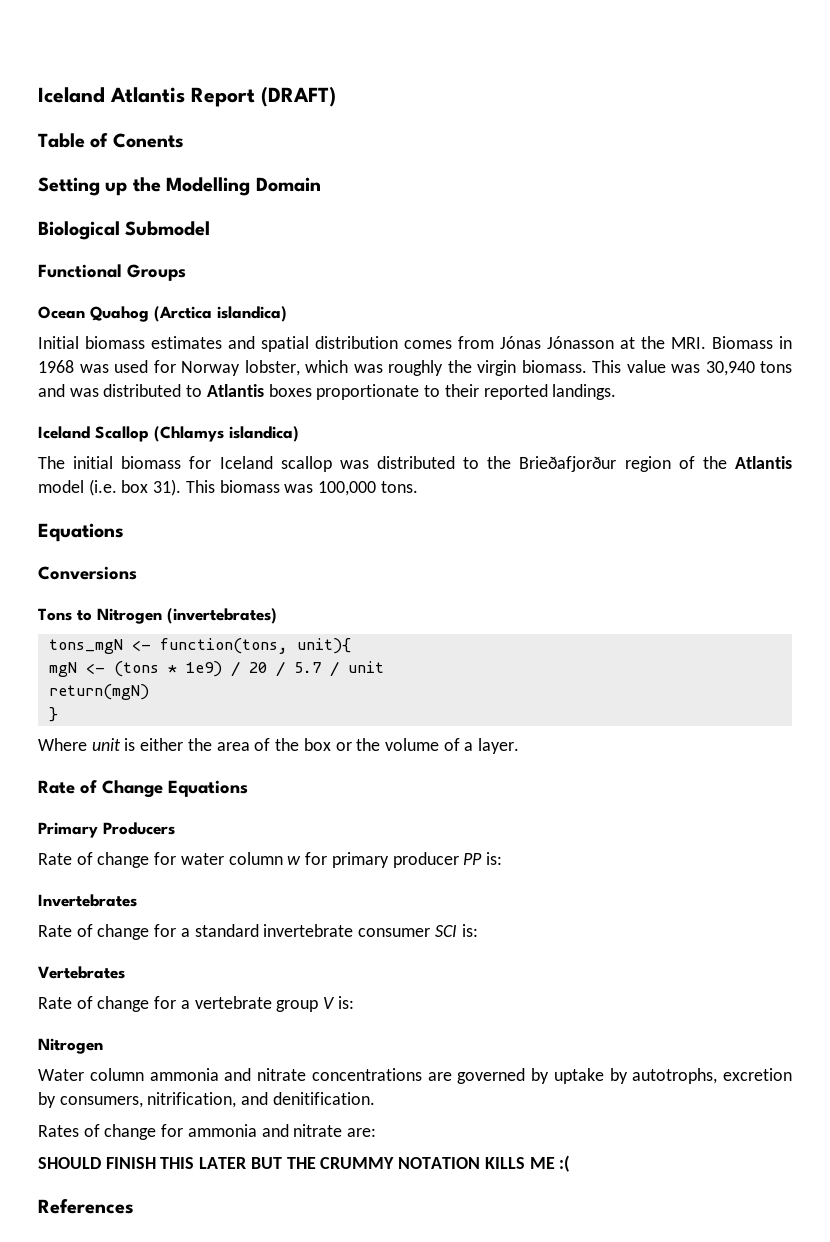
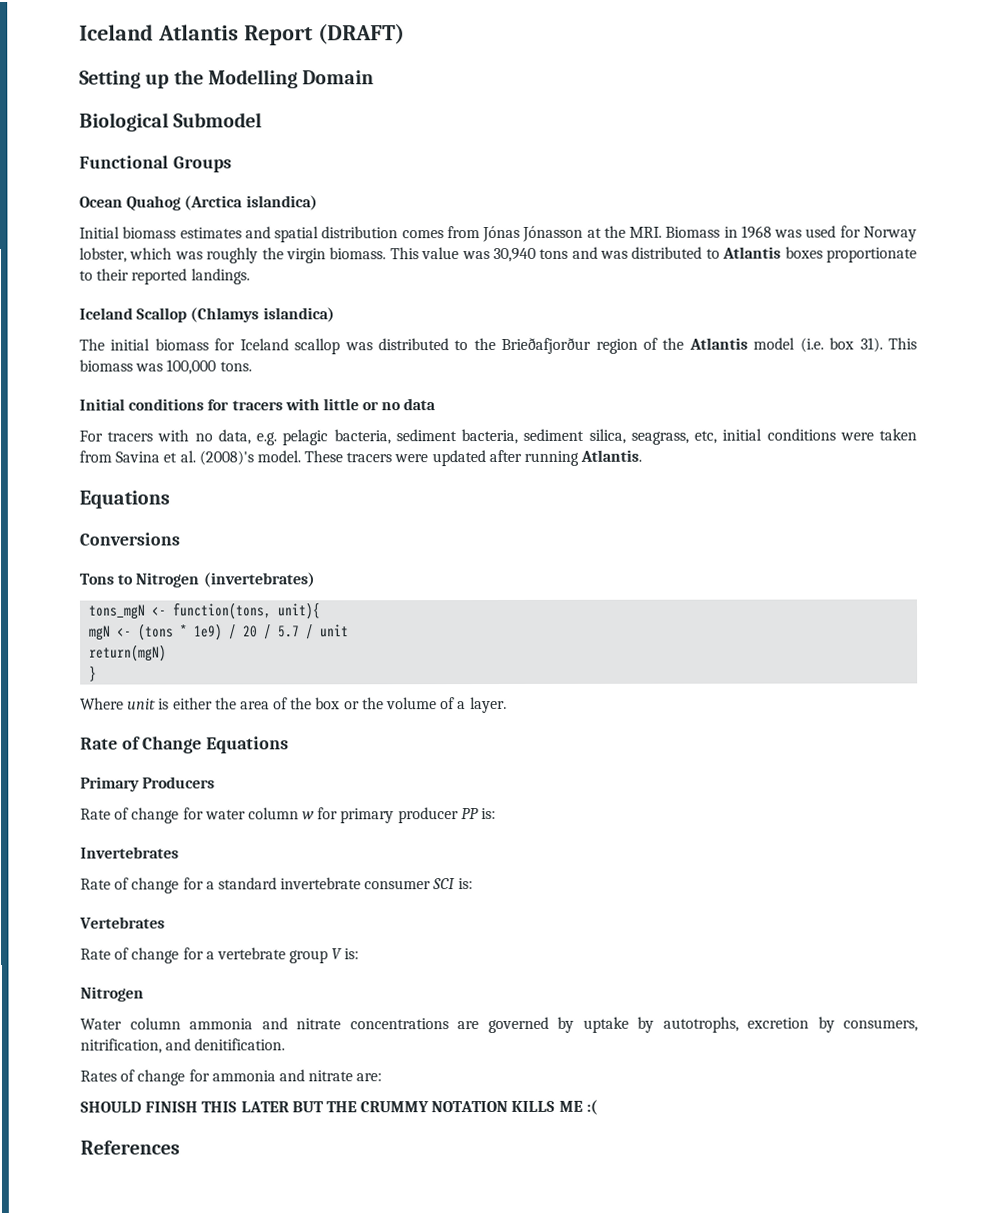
- Table of Conents
+ Initial conditions for tracers with little or no data
+ For tracers with no data, e.g. pelagic bacteria, sediment bacteria, sediment silica, seagrass, etc, initial conditions were taken from Savina et al. (2008)'s model. These tracers were updated after running Atlantis.

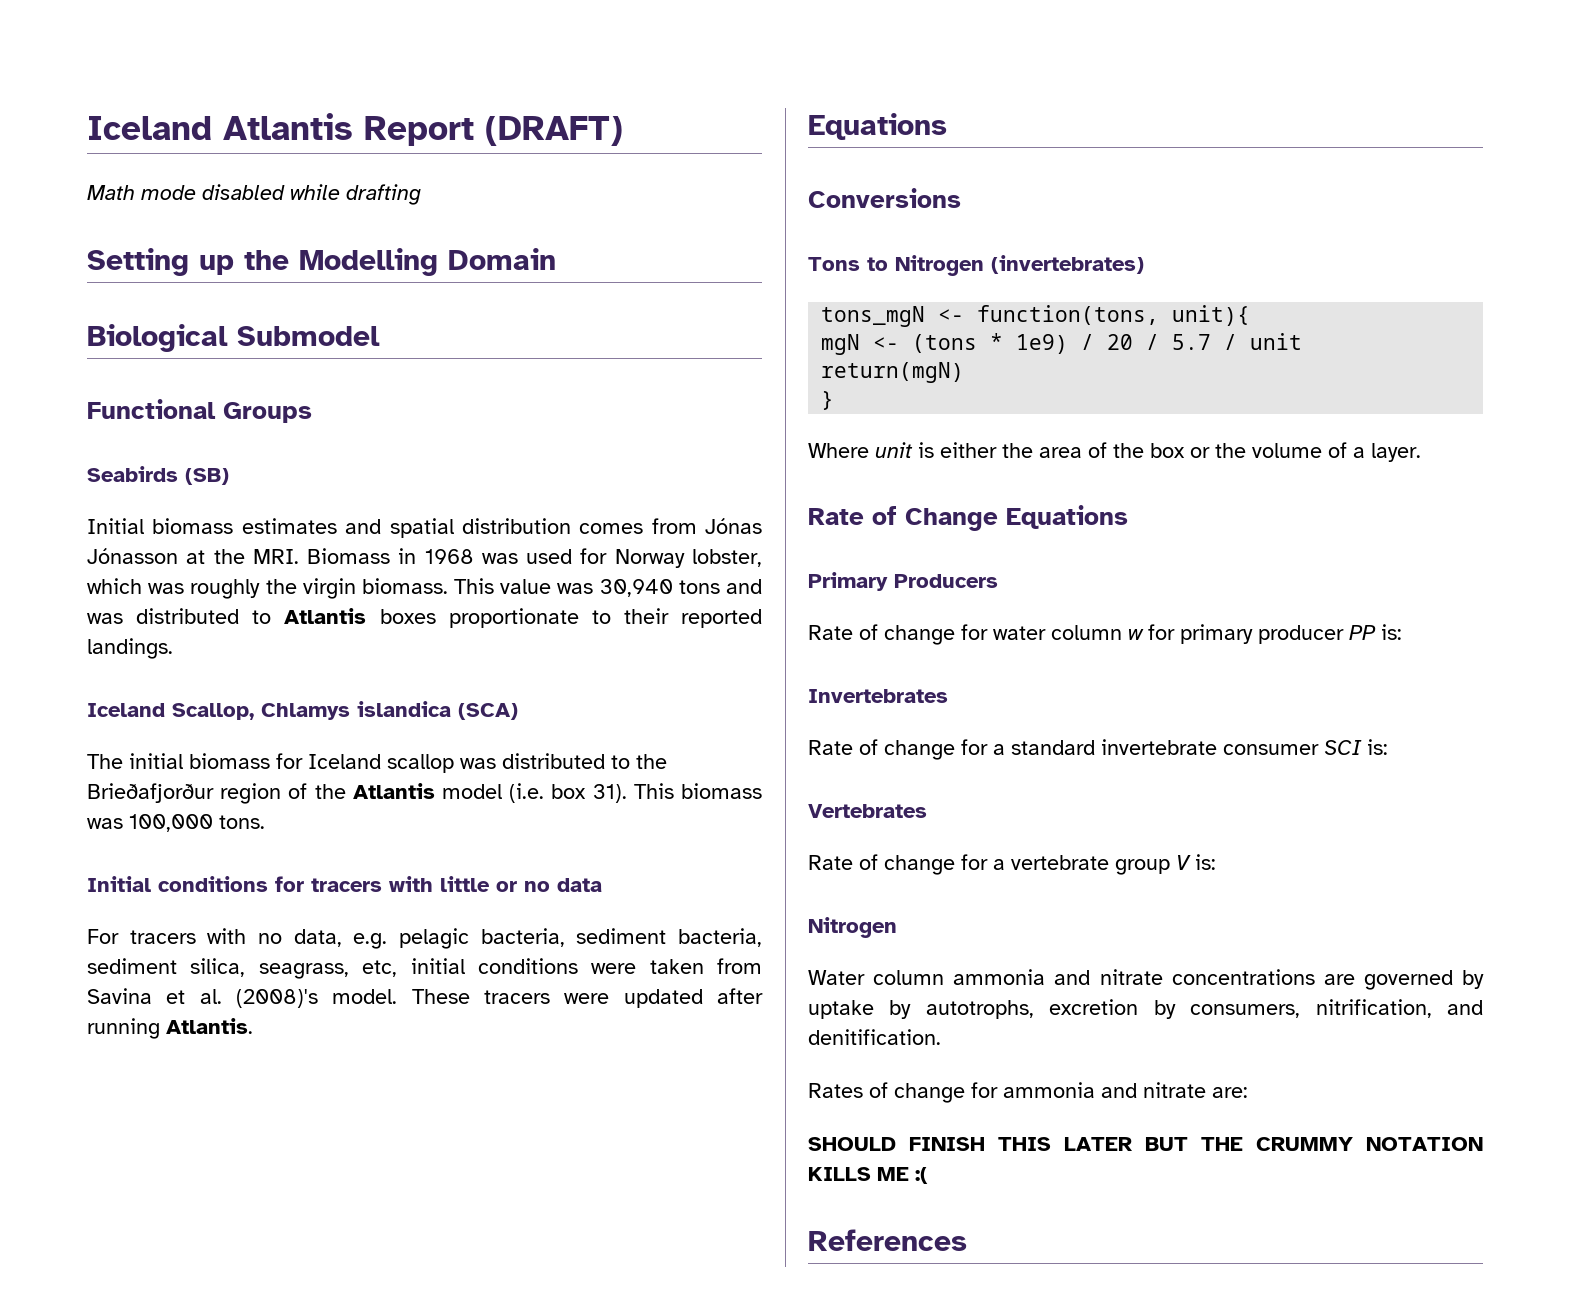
+ Math mode disabled while drafting
- Ocean Quahog (Arctica islandica)
+ Seabirds (SB)
- Iceland Scallop (Chlamys islandica)
+ Iceland Scallop, Chlamys islandica (SCA)

